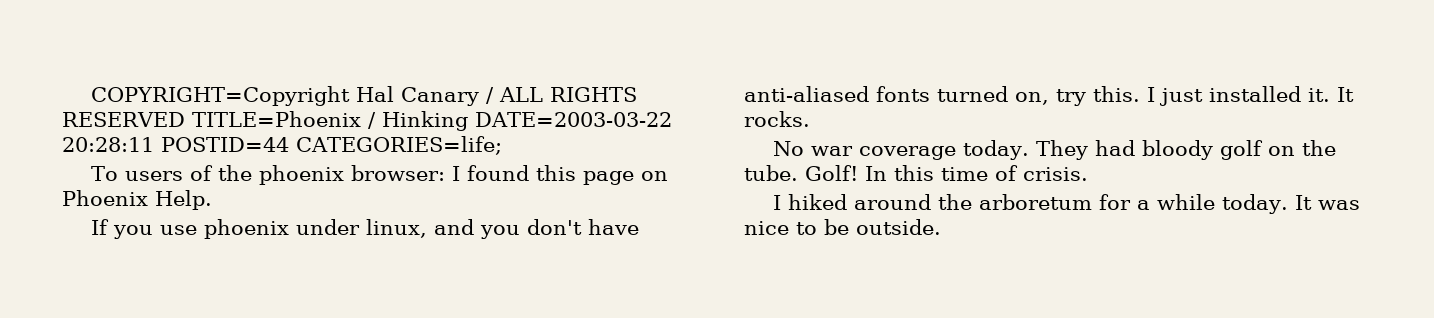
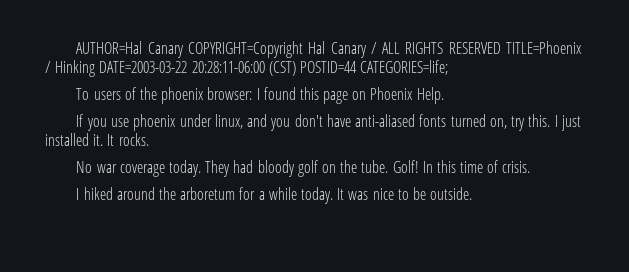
- COPYRIGHT=Copyright Hal Canary / ALL RIGHTS RESERVED TITLE=Phoenix / Hinking DATE=2003-03-22 20:28:11 POSTID=44 CATEGORIES=life;
+ AUTHOR=Hal Canary COPYRIGHT=Copyright Hal Canary / ALL RIGHTS RESERVED TITLE=Phoenix / Hinking DATE=2003-03-22 20:28:11-06:00 (CST) POSTID=44 CATEGORIES=life;

